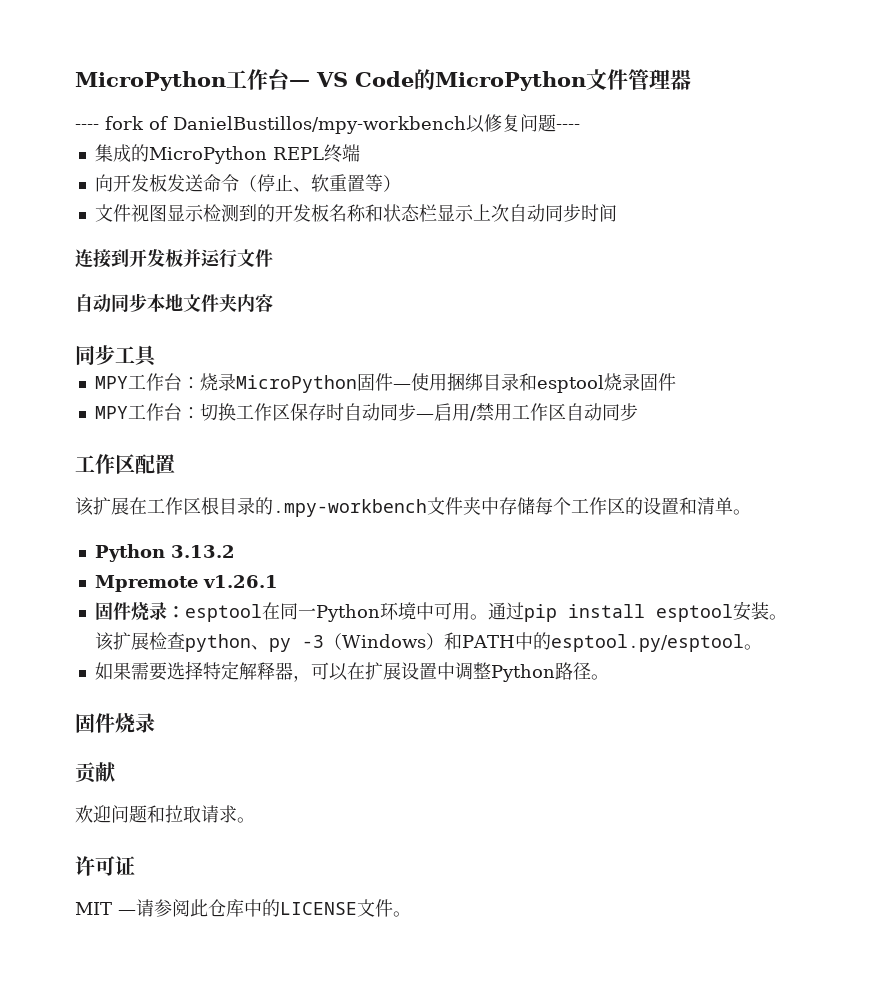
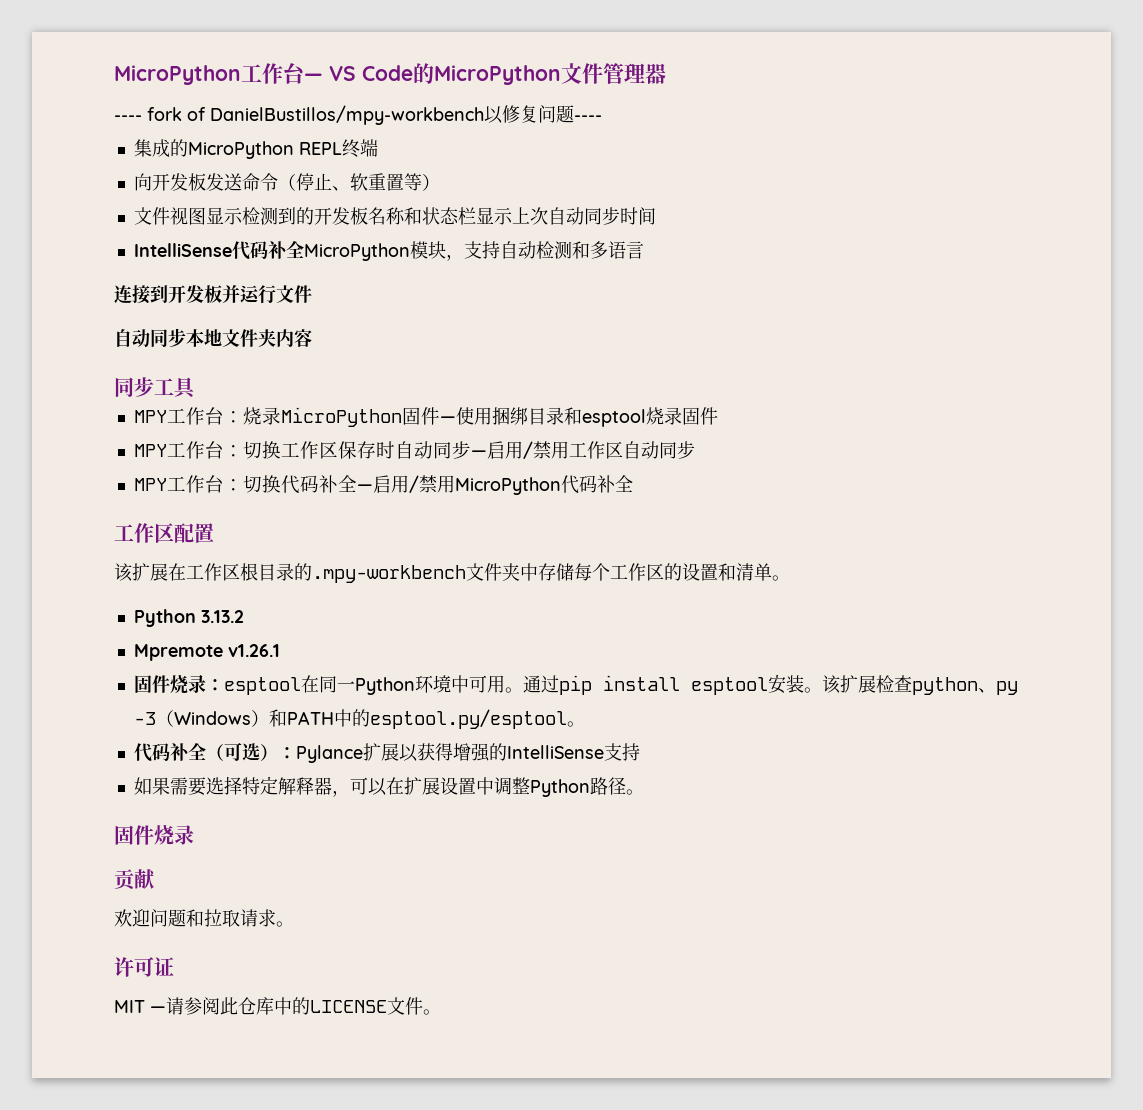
+ IntelliSense代码补全MicroPython模块，支持自动检测和多语言
+ MPY工作台：切换代码补全—启用/禁用MicroPython代码补全
+ 代码补全（可选）：Pylance扩展以获得增强的IntelliSense支持

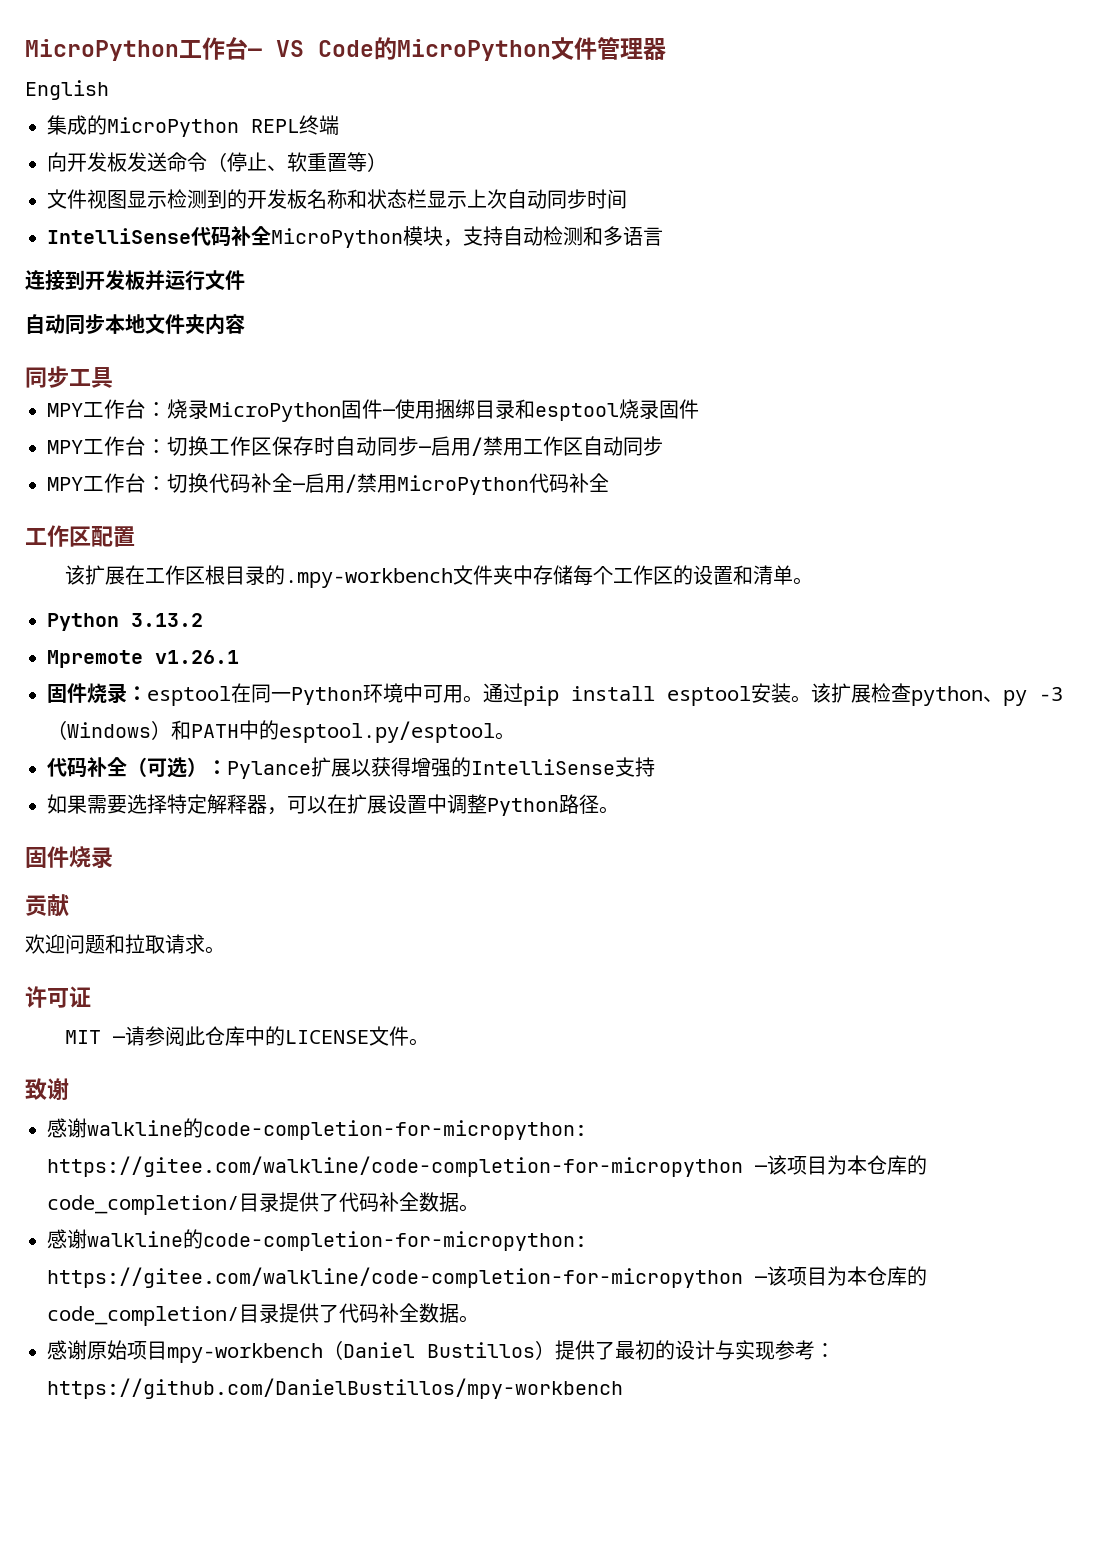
- ---- fork of DanielBustillos/mpy-workbench以修复问题----
+ English
+ 致谢
+ 感谢walkline的code-completion-for-micropython: https://gitee.com/walkline/code-completion-for-micropython —该项目为本仓库的code_completion/目录提供了代码补全数据。
+ 感谢walkline的code-completion-for-micropython: https://gitee.com/walkline/code-completion-for-micropython —该项目为本仓库的code_completion/目录提供了代码补全数据。
+ 感谢原始项目mpy-workbench（Daniel Bustillos）提供了最初的设计与实现参考：https://github.com/DanielBustillos/mpy-workbench

